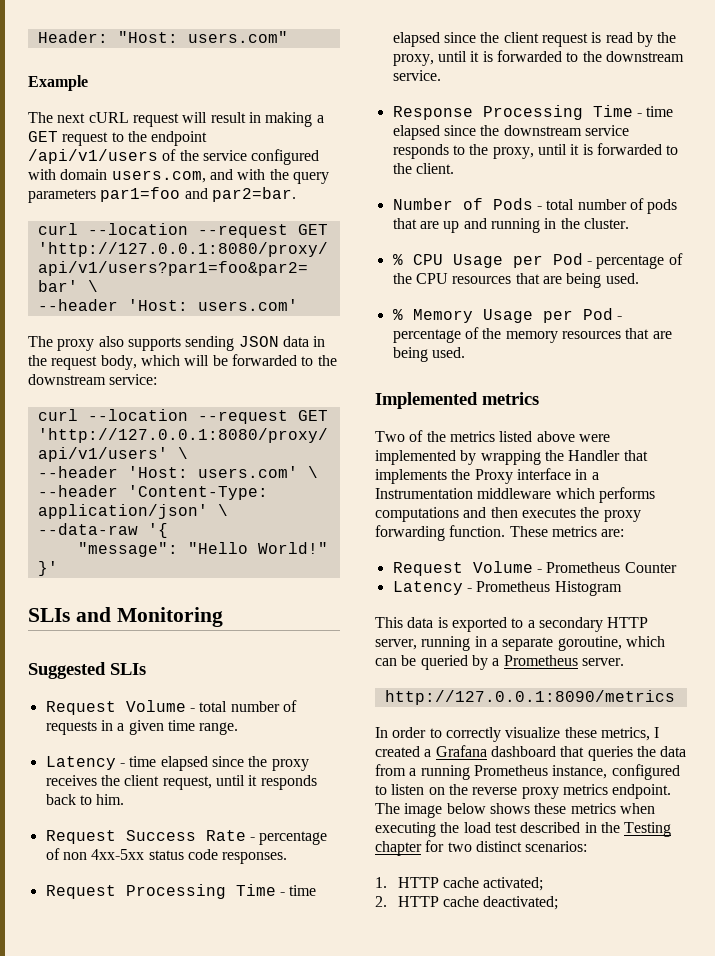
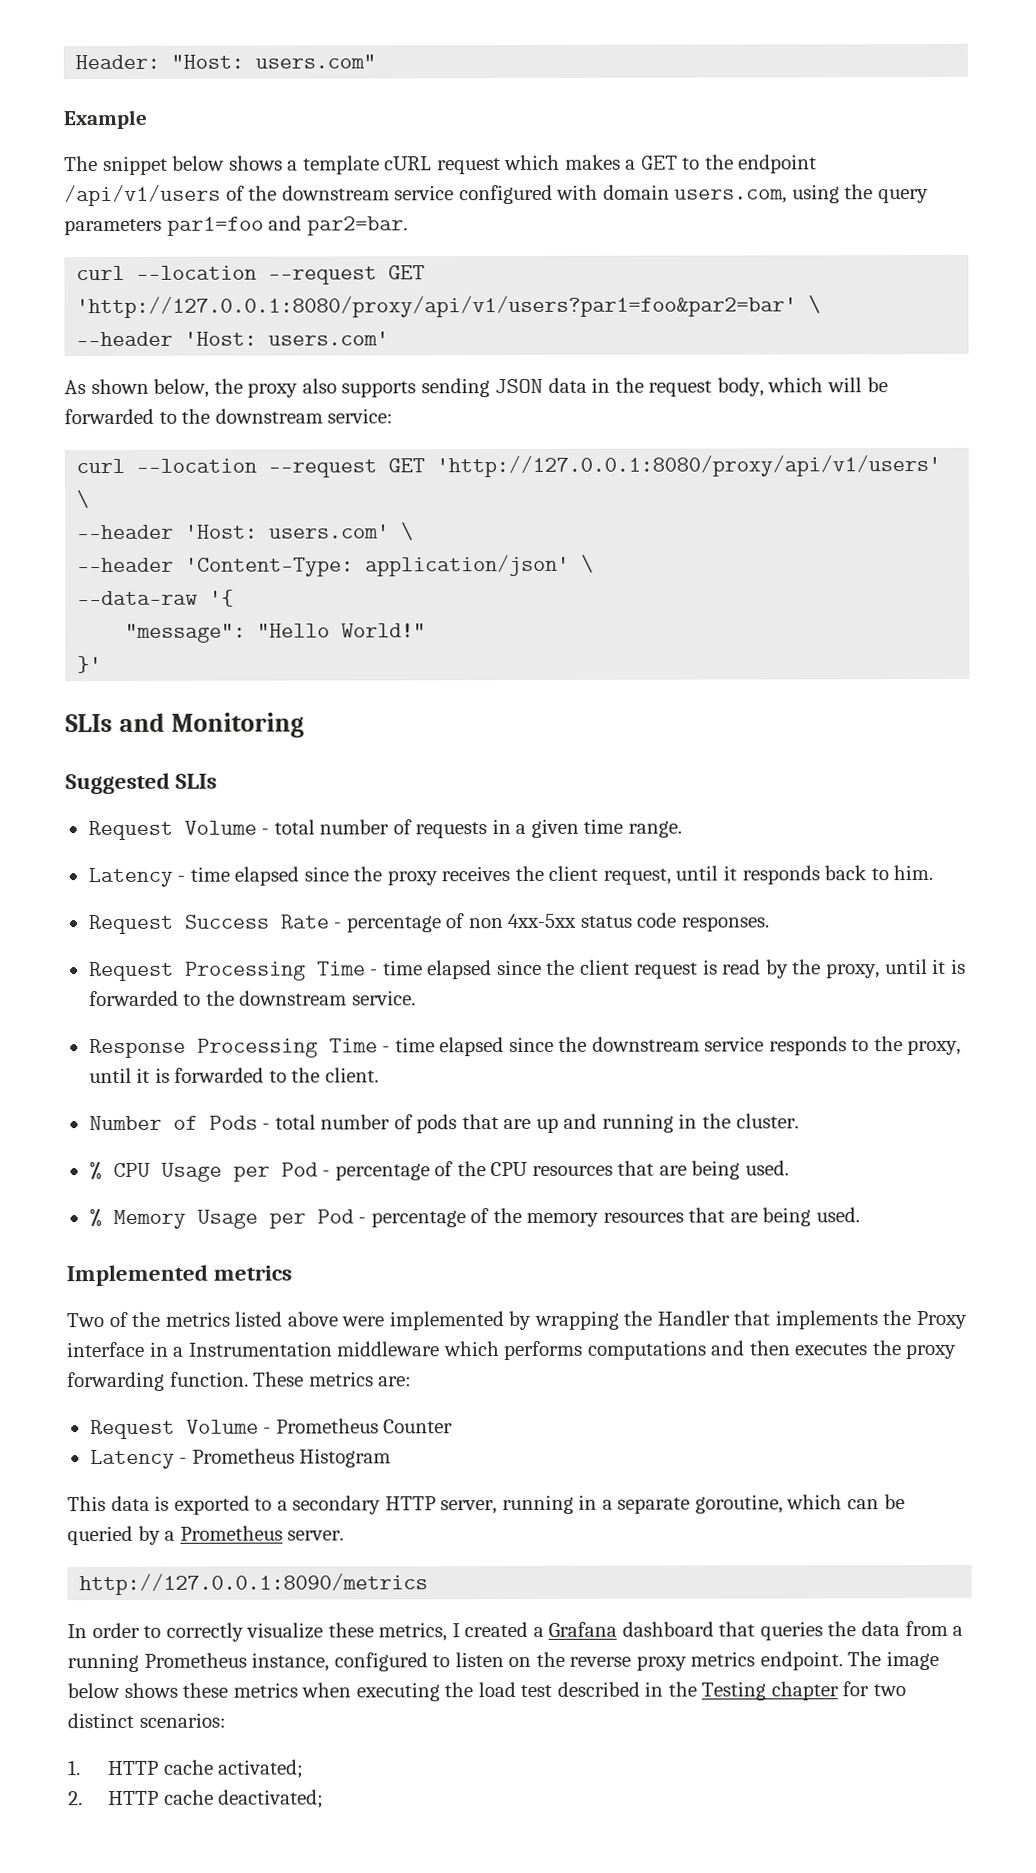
- The next cURL request will result in making a GET request to the endpoint /api/v1/users of the service configured with domain users.com, and with the query parameters par1=foo and par2=bar.
+ The snippet below shows a template cURL request which makes a GET to the endpoint /api/v1/users of the downstream service configured with domain users.com, using the query parameters par1=foo and par2=bar.
- The proxy also supports sending JSON data in the request body, which will be forwarded to the downstream service:
+ As shown below, the proxy also supports sending JSON data in the request body, which will be forwarded to the downstream service:

